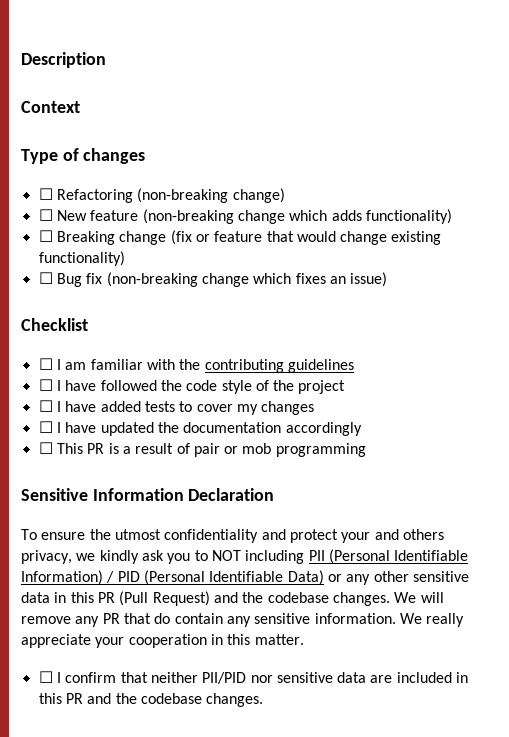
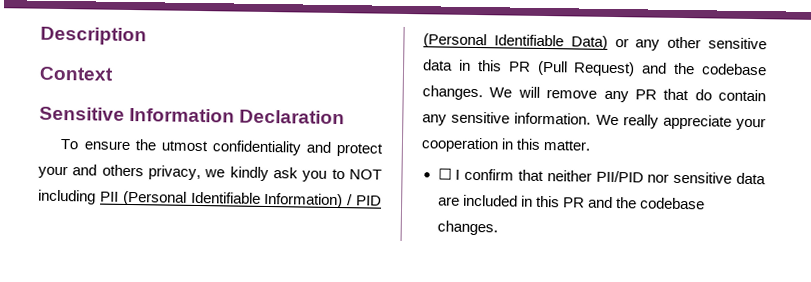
- Type of changes
- ☐ Refactoring (non-breaking change)
- ☐ New feature (non-breaking change which adds functionality)
- ☐ Breaking change (fix or feature that would change existing functionality)
- ☐ Bug fix (non-breaking change which fixes an issue)
- Checklist
- ☐ I am familiar with the contributing guidelines
- ☐ I have followed the code style of the project
- ☐ I have added tests to cover my changes
- ☐ I have updated the documentation accordingly
- ☐ This PR is a result of pair or mob programming

